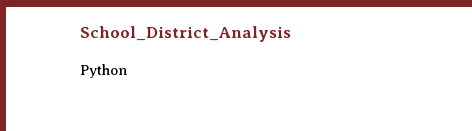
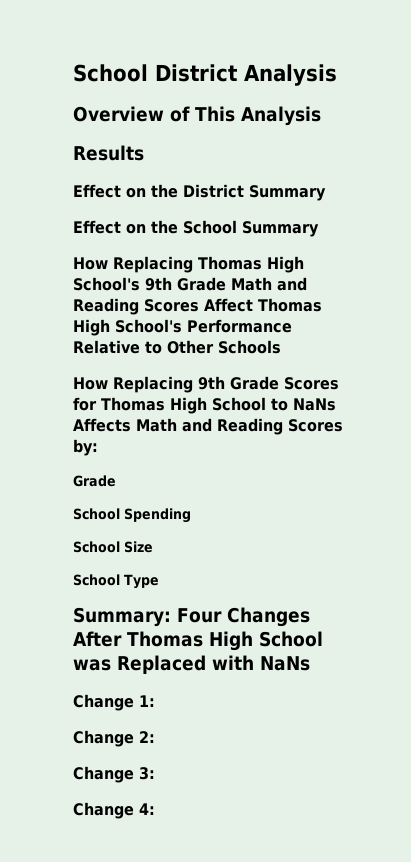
- School_District_Analysis
- Python
+ School District Analysis
+ Overview of This Analysis
+ Results
+ Effect on the District Summary
+ Effect on the School Summary
+ How Replacing Thomas High School's 9th Grade Math and Reading Scores Affect Thomas High School's Performance Relative to Other Schools
+ How Replacing 9th Grade Scores for Thomas High School to NaNs Affects Math and Reading Scores by:
+ Grade
+ School Spending
+ School Size
+ School Type
+ Summary: Four Changes After Thomas High School was Replaced with NaNs
+ Change 1:
+ Change 2:
+ Change 3:
+ Change 4:

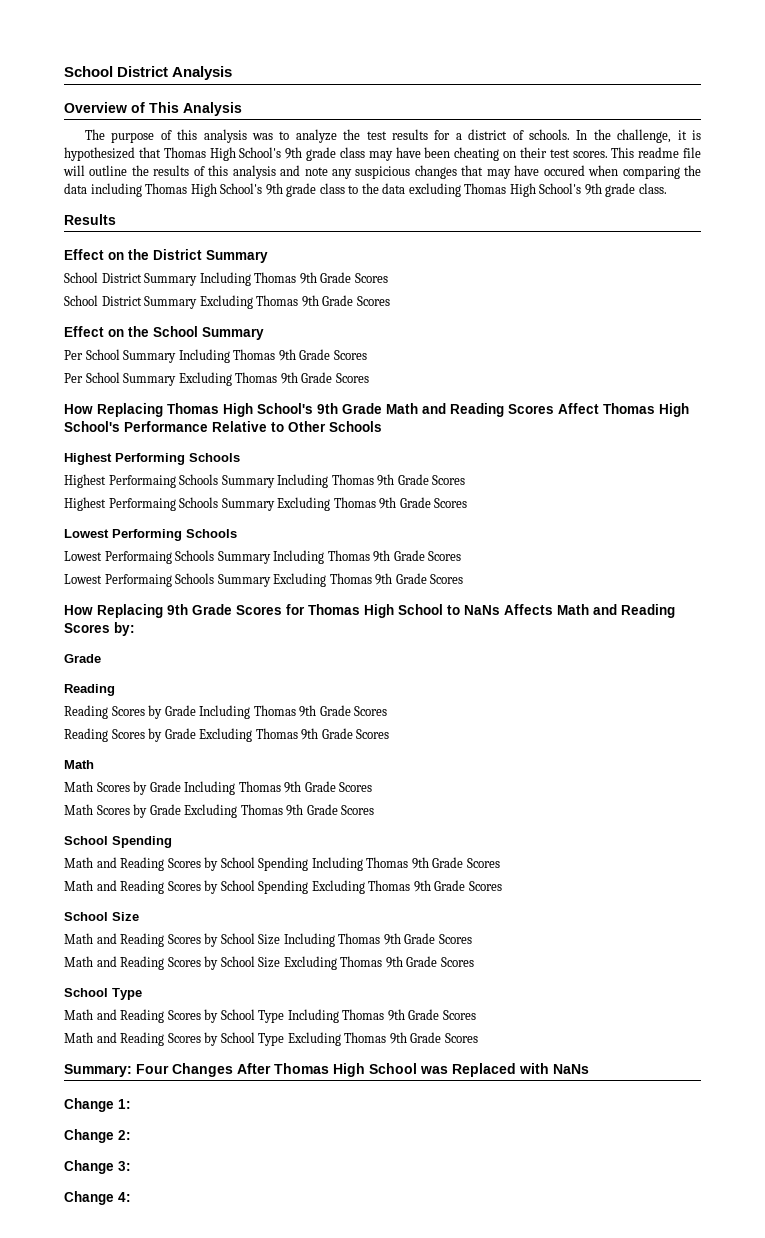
+ The purpose of this analysis was to analyze the test results for a district of schools. In the challenge, it is hypothesized that Thomas High School's 9th grade class may have been cheating on their test scores. This readme file will outline the results of this analysis and note any suspicious changes that may have occured when comparing the data including Thomas High School's 9th grade class to the data excluding Thomas High School's 9th grade class.
+ School District Summary Including Thomas 9th Grade Scores
+ School District Summary Excluding Thomas 9th Grade Scores
+ Per School Summary Including Thomas 9th Grade Scores
+ Per School Summary Excluding Thomas 9th Grade Scores
+ Highest Performing Schools
+ Highest Performaing Schools Summary Including Thomas 9th Grade Scores
+ Highest Performaing Schools Summary Excluding Thomas 9th Grade Scores
+ Lowest Performing Schools
+ Lowest Performaing Schools Summary Including Thomas 9th Grade Scores
+ Lowest Performaing Schools Summary Excluding Thomas 9th Grade Scores
  How Replacing 9th Grade Scores for Thomas High School to NaNs Affects Math and Reading Scores by:
  Grade
+ Reading
+ Reading Scores by Grade Including Thomas 9th Grade Scores
+ Reading Scores by Grade Excluding Thomas 9th Grade Scores
+ Math
+ Math Scores by Grade Including Thomas 9th Grade Scores
+ Math Scores by Grade Excluding Thomas 9th Grade Scores
  School Spending
+ Math and Reading Scores by School Spending Including Thomas 9th Grade Scores
+ Math and Reading Scores by School Spending Excluding Thomas 9th Grade Scores
  School Size
+ Math and Reading Scores by School Size Including Thomas 9th Grade Scores
+ Math and Reading Scores by School Size Excluding Thomas 9th Grade Scores
  School Type
+ Math and Reading Scores by School Type Including Thomas 9th Grade Scores
+ Math and Reading Scores by School Type Excluding Thomas 9th Grade Scores

